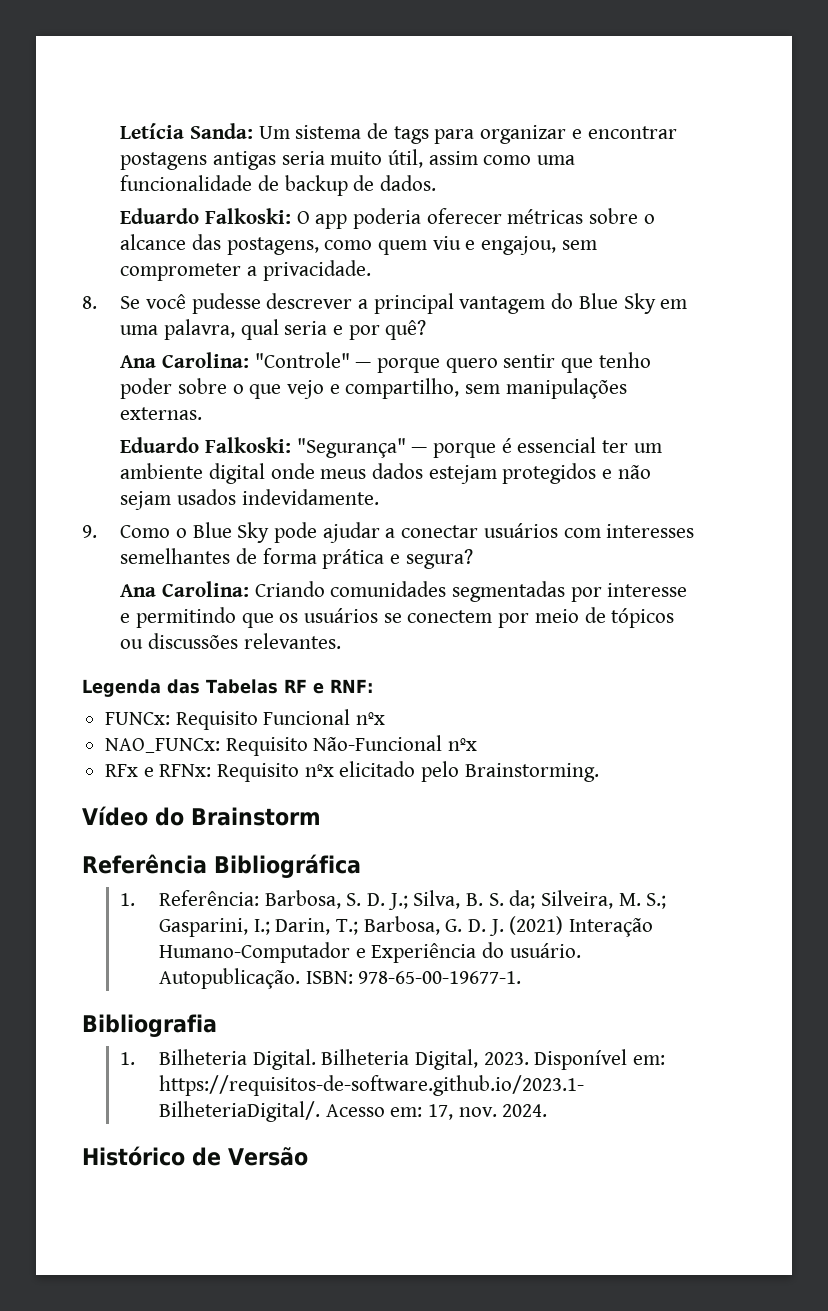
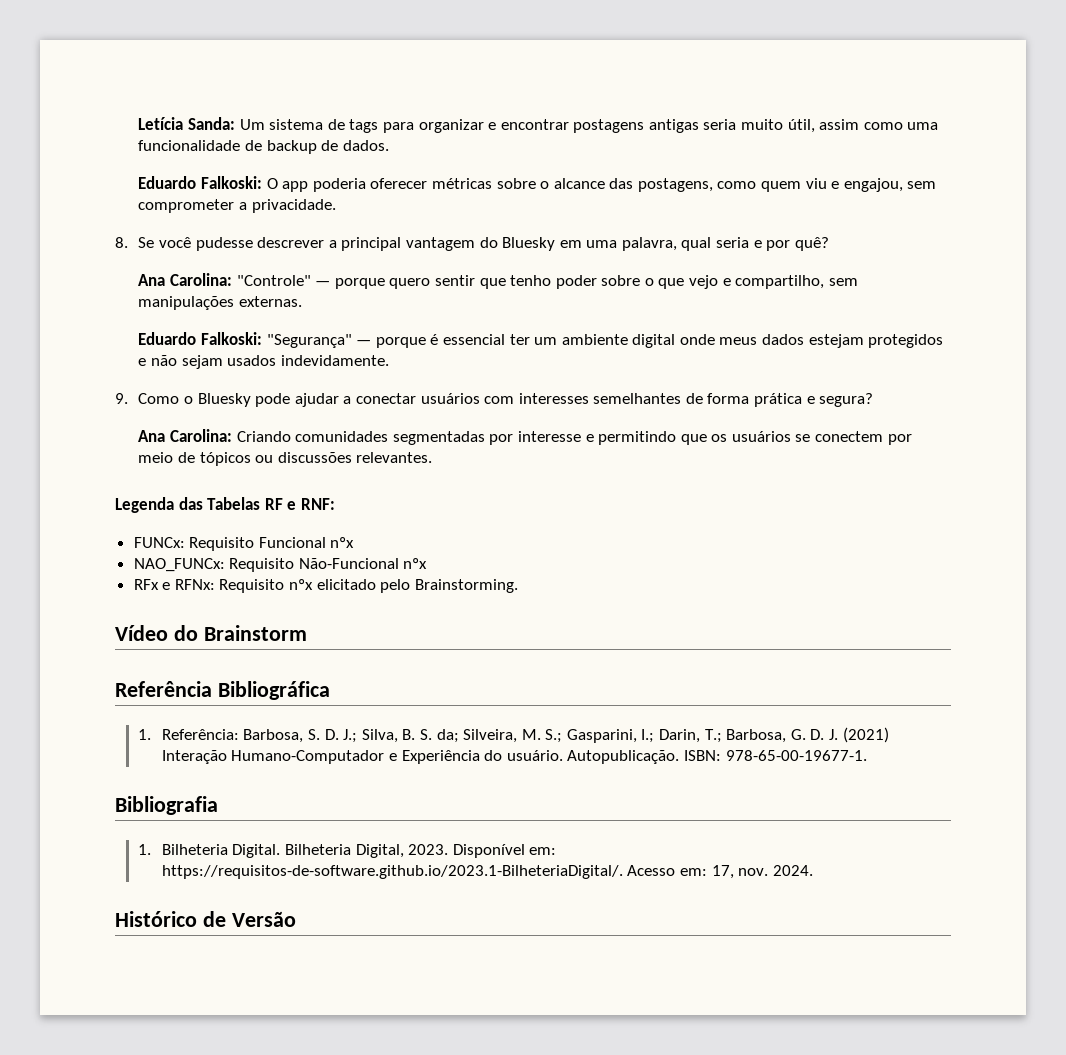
- 8. Se você pudesse descrever a principal vantagem do Blue Sky em uma palavra, qual seria e por quê?
+ 8. Se você pudesse descrever a principal vantagem do Bluesky em uma palavra, qual seria e por quê?
- 9. Como o Blue Sky pode ajudar a conectar usuários com interesses semelhantes de forma prática e segura?
+ 9. Como o Bluesky pode ajudar a conectar usuários com interesses semelhantes de forma prática e segura?

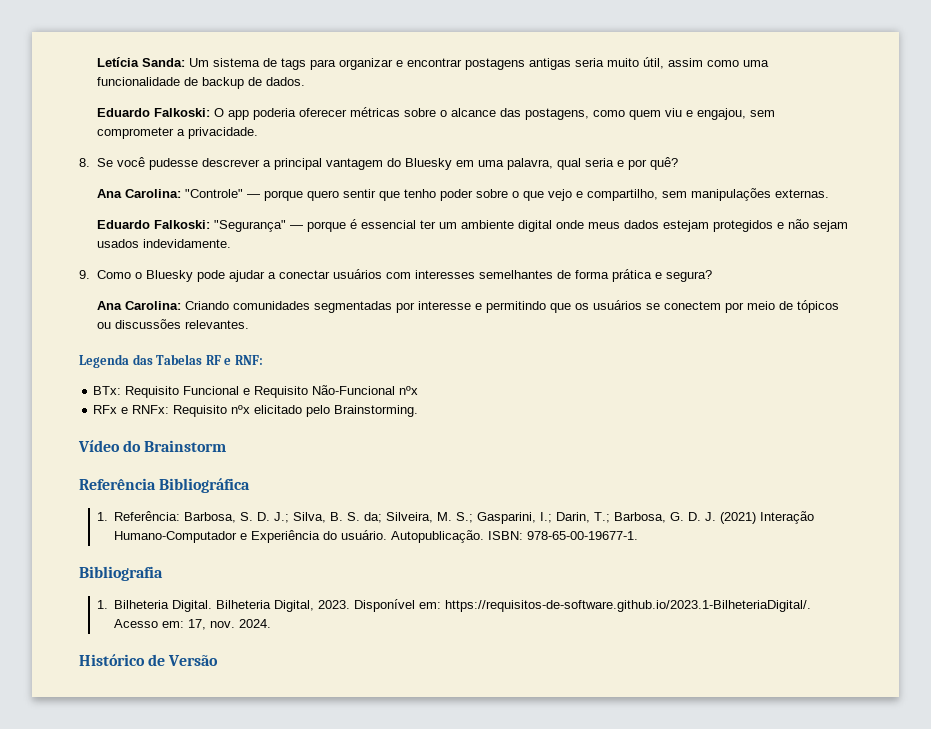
- FUNCx: Requisito Funcional nºx
- NAO_FUNCx: Requisito Não-Funcional nºx
+ BTx: Requisito Funcional e Requisito Não-Funcional nºx
- RFx e RFNx: Requisito nºx elicitado pelo Brainstorming.
+ RFx e RNFx: Requisito nºx elicitado pelo Brainstorming.

